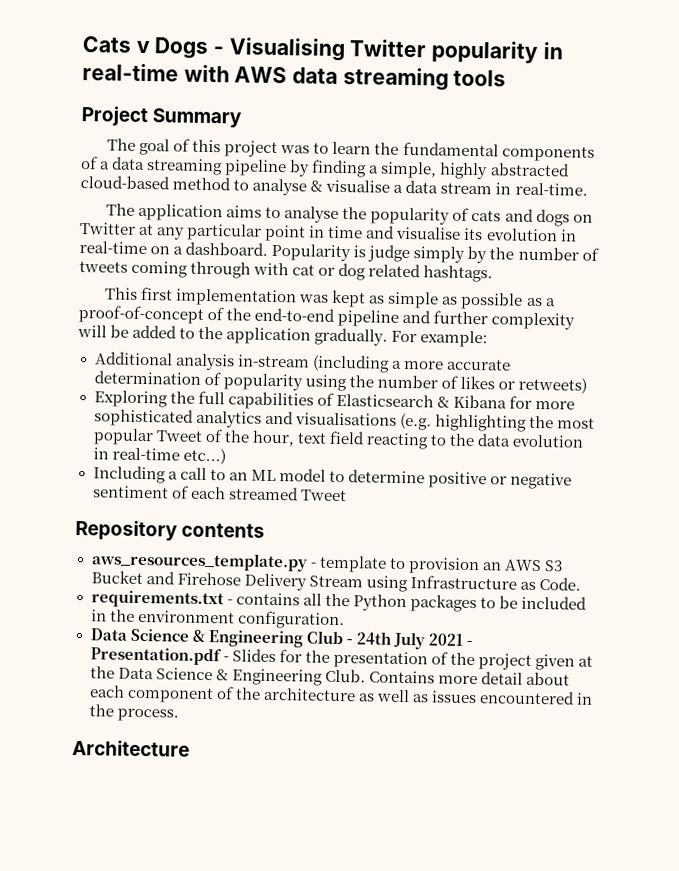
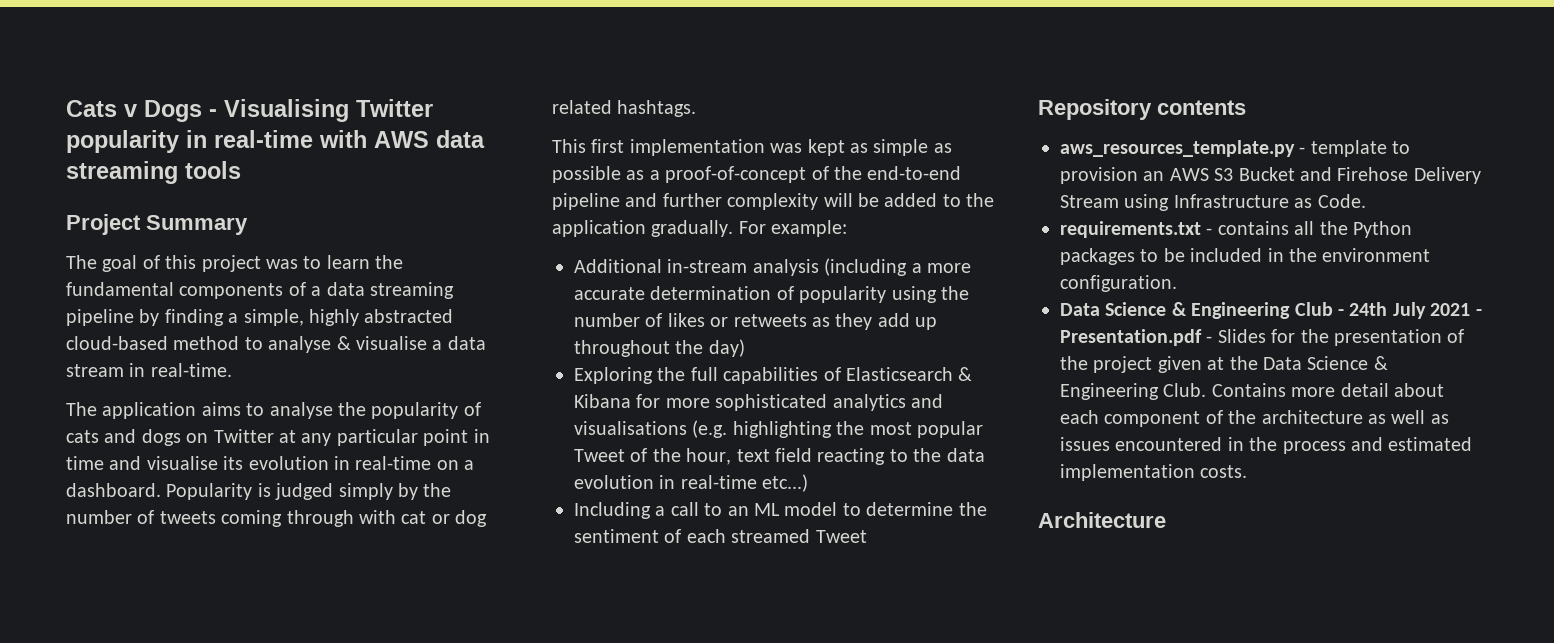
- Popularity is judge simply by the number of tweets coming through with cat or dog related hashtags.
+ Popularity is judged simply by the number of tweets coming through with cat or dog related hashtags.
- Additional analysis in-stream (including a more accurate determination of popularity using the number of likes or retweets)
+ Additional in-stream analysis (including a more accurate determination of popularity using the number of likes or retweets as they add up throughout the day)
- Including a call to an ML model to determine positive or negative sentiment of each streamed Tweet
+ Including a call to an ML model to determine the sentiment of each streamed Tweet
- Contains more detail about each component of the architecture as well as issues encountered in the process.
+ Contains more detail about each component of the architecture as well as issues encountered in the process and estimated implementation costs.

